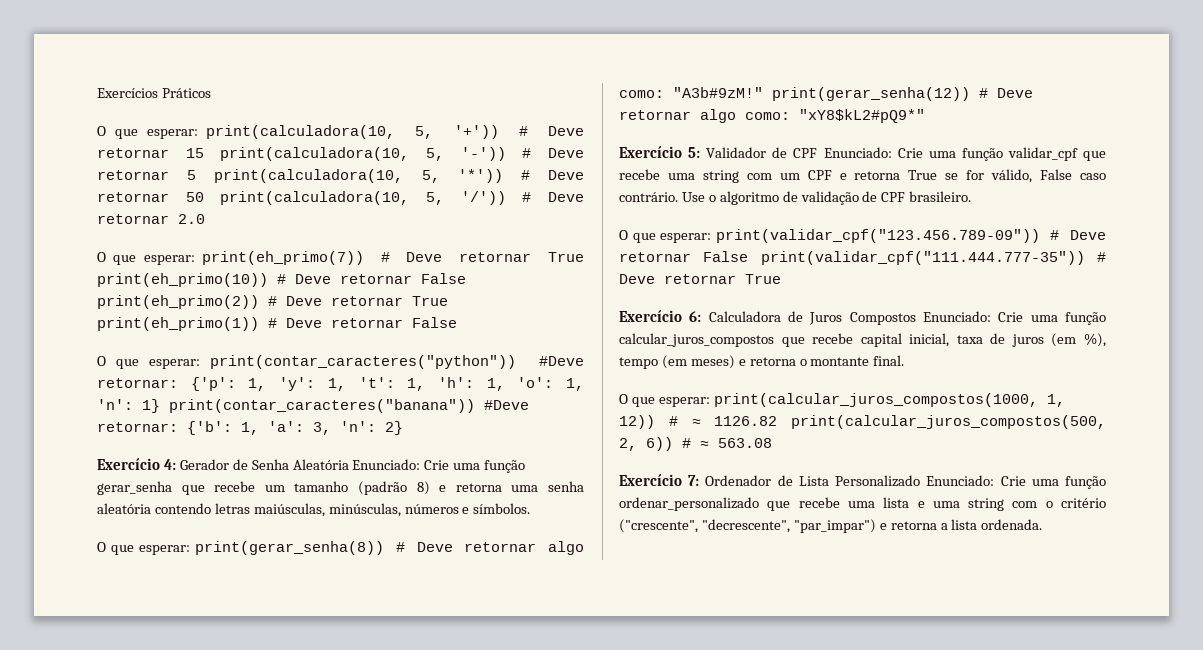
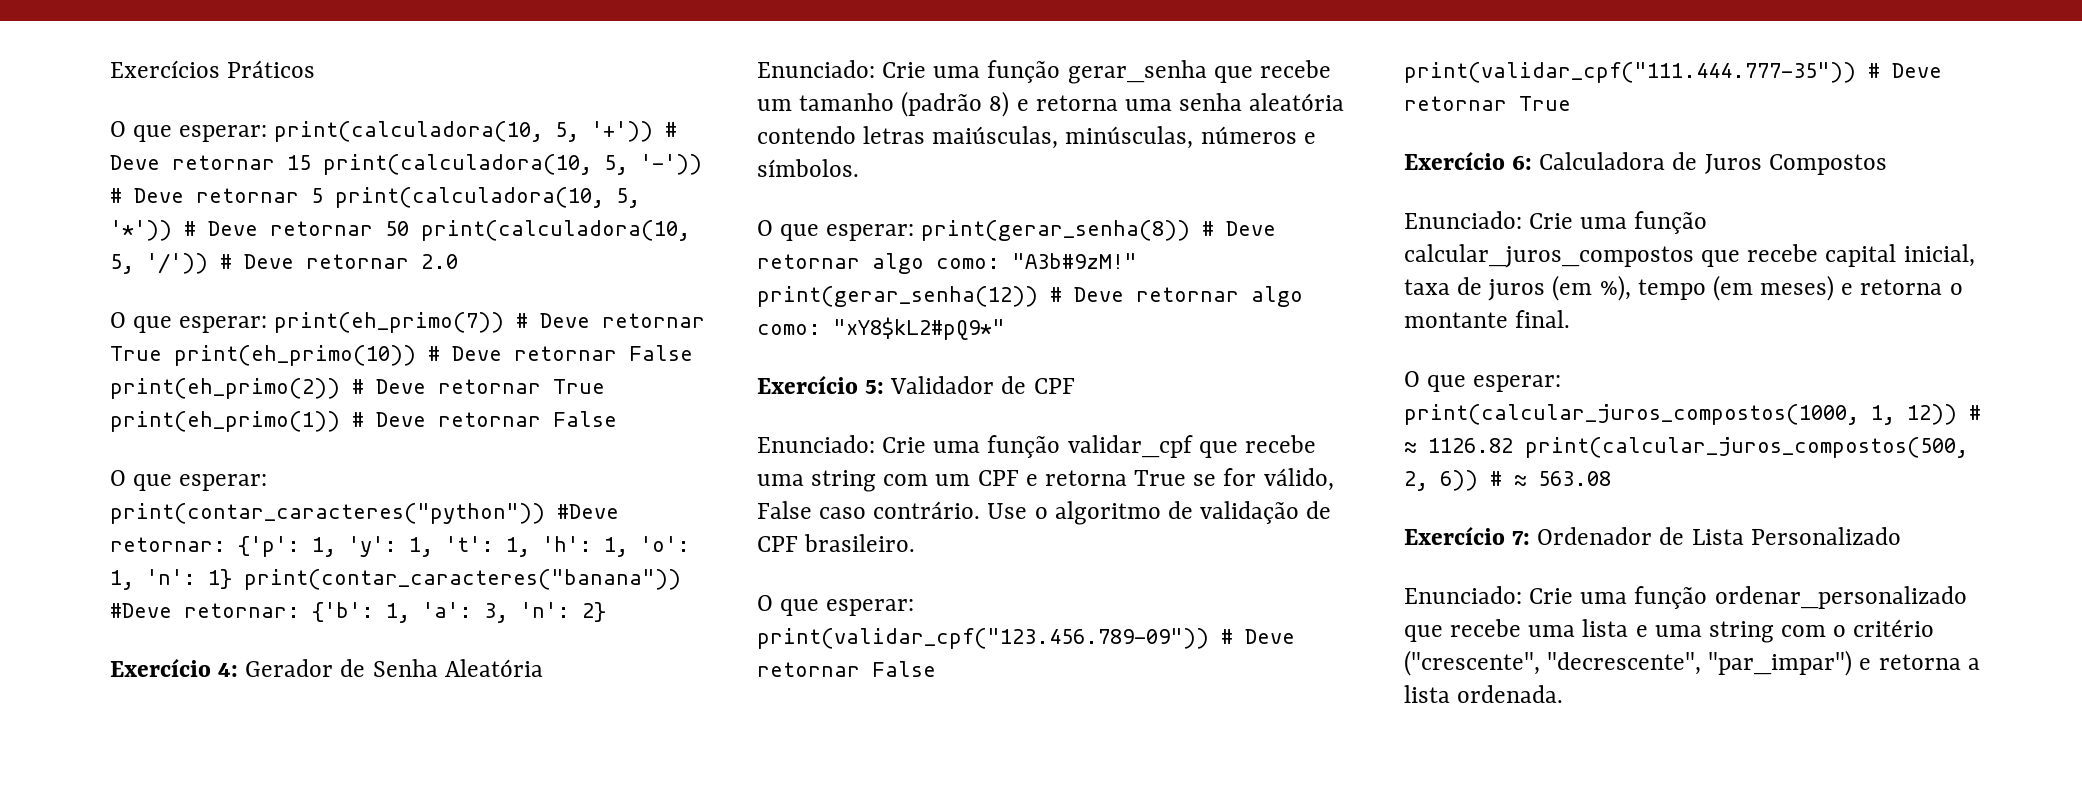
- Exercício 4: Gerador de Senha Aleatória Enunciado: Crie uma função gerar_senha que recebe um tamanho (padrão 8) e retorna uma senha aleatória contendo letras maiúsculas, minúsculas, números e símbolos.
+ Exercício 4: Gerador de Senha Aleatória
+ Enunciado: Crie uma função gerar_senha que recebe um tamanho (padrão 8) e retorna uma senha aleatória contendo letras maiúsculas, minúsculas, números e símbolos.
- Exercício 5: Validador de CPF Enunciado: Crie uma função validar_cpf que recebe uma string com um CPF e retorna True se for válido, False caso contrário.
+ Exercício 5: Validador de CPF
+ Enunciado: Crie uma função validar_cpf que recebe uma string com um CPF e retorna True se for válido, False caso contrário.
- Exercício 6: Calculadora de Juros Compostos Enunciado: Crie uma função calcular_juros_compostos que recebe capital inicial, taxa de juros (em %), tempo (em meses) e retorna o montante final.
+ Exercício 6: Calculadora de Juros Compostos
+ Enunciado: Crie uma função calcular_juros_compostos que recebe capital inicial, taxa de juros (em %), tempo (em meses) e retorna o montante final.
- Exercício 7: Ordenador de Lista Personalizado Enunciado: Crie uma função ordenar_personalizado que recebe uma lista e uma string com o critério ("crescente", "decrescente", "par_impar") e retorna a lista ordenada.
+ Exercício 7: Ordenador de Lista Personalizado
+ Enunciado: Crie uma função ordenar_personalizado que recebe uma lista e uma string com o critério ("crescente", "decrescente", "par_impar") e retorna a lista ordenada.

